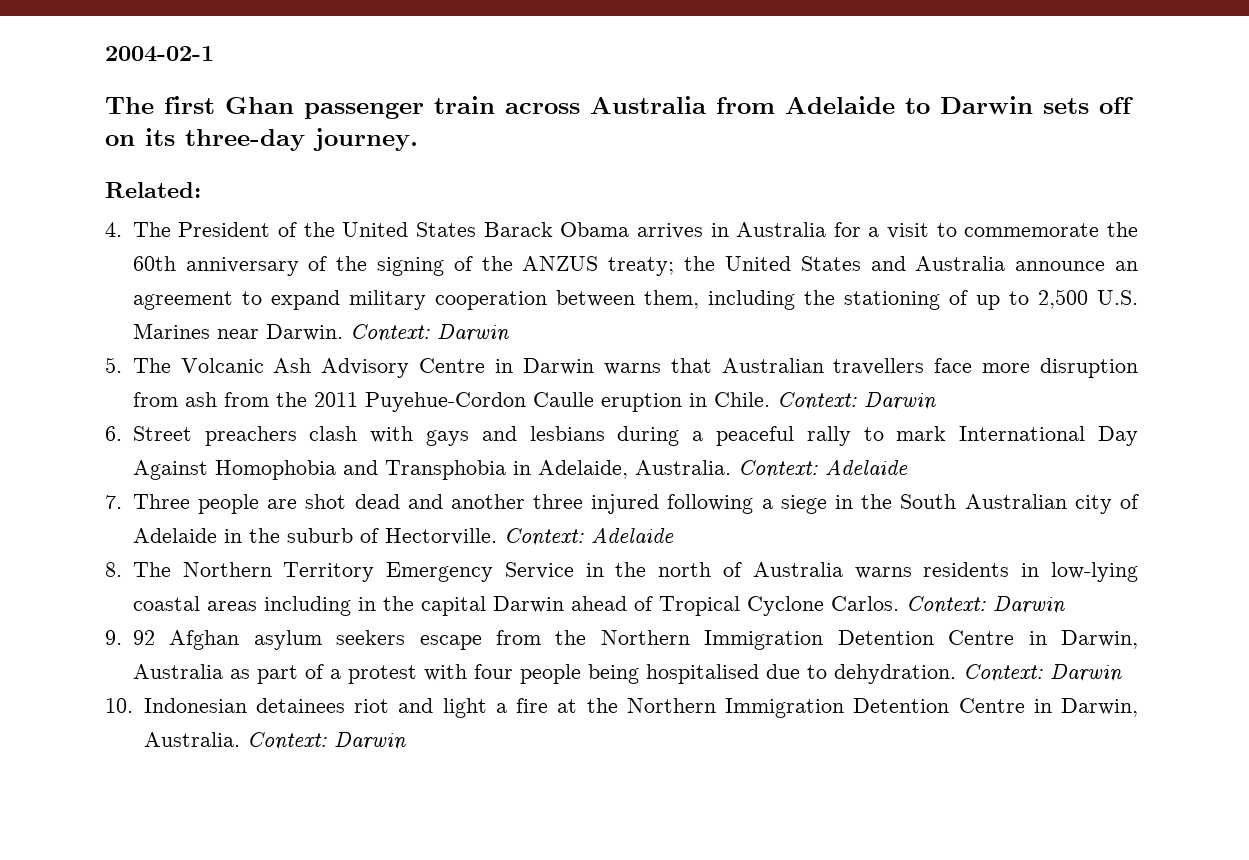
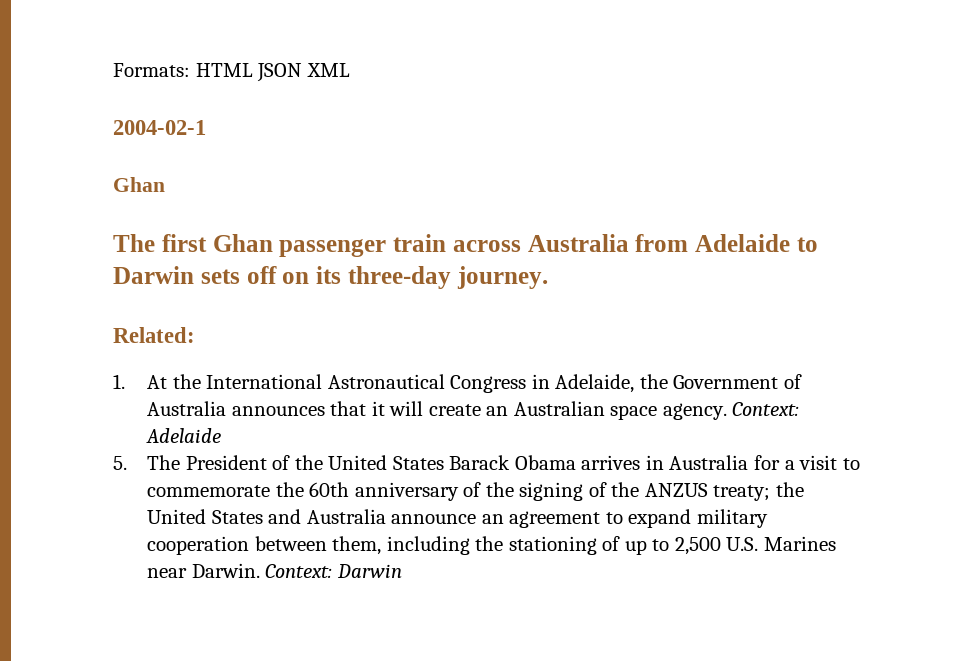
+ Formats: HTML JSON XML
  2004-02-1
+ Ghan
- 4. The President of the United States Barack Obama arrives in Australia for a visit to commemorate the 60th anniversary of the signing of the ANZUS treaty; the United States and Australia announce an agreement to expand military cooperation between them, including the stationing of up to 2,500 U.S. Marines near Darwin.
+ 1. At the International Astronautical Congress in Adelaide, the Government of Australia announces that it will create an Australian space agency. Context: Adelaide
+ 5. The President of the United States Barack Obama arrives in Australia for a visit to commemorate the 60th anniversary of the signing of the ANZUS treaty; the United States and Australia announce an agreement to expand military cooperation between them, including the stationing of up to 2,500 U.S. Marines near Darwin.
- 5. The Volcanic Ash Advisory Centre in Darwin warns that Australian travellers face more disruption from ash from the 2011 Puyehue-Cordon Caulle eruption in Chile. Context: Darwin
- 6. Street preachers clash with gays and lesbians during a peaceful rally to mark International Day Against Homophobia and Transphobia in Adelaide, Australia. Context: Adelaide
- 7. Three people are shot dead and another three injured following a siege in the South Australian city of Adelaide in the suburb of Hectorville. Context: Adelaide
- 8. The Northern Territory Emergency Service in the north of Australia warns residents in low-lying coastal areas including in the capital Darwin ahead of Tropical Cyclone Carlos. Context: Darwin
- 9. 92 Afghan asylum seekers escape from the Northern Immigration Detention Centre in Darwin, Australia as part of a protest with four people being hospitalised due to dehydration. Context: Darwin
- 10. Indonesian detainees riot and light a fire at the Northern Immigration Detention Centre in Darwin, Australia. Context: Darwin

